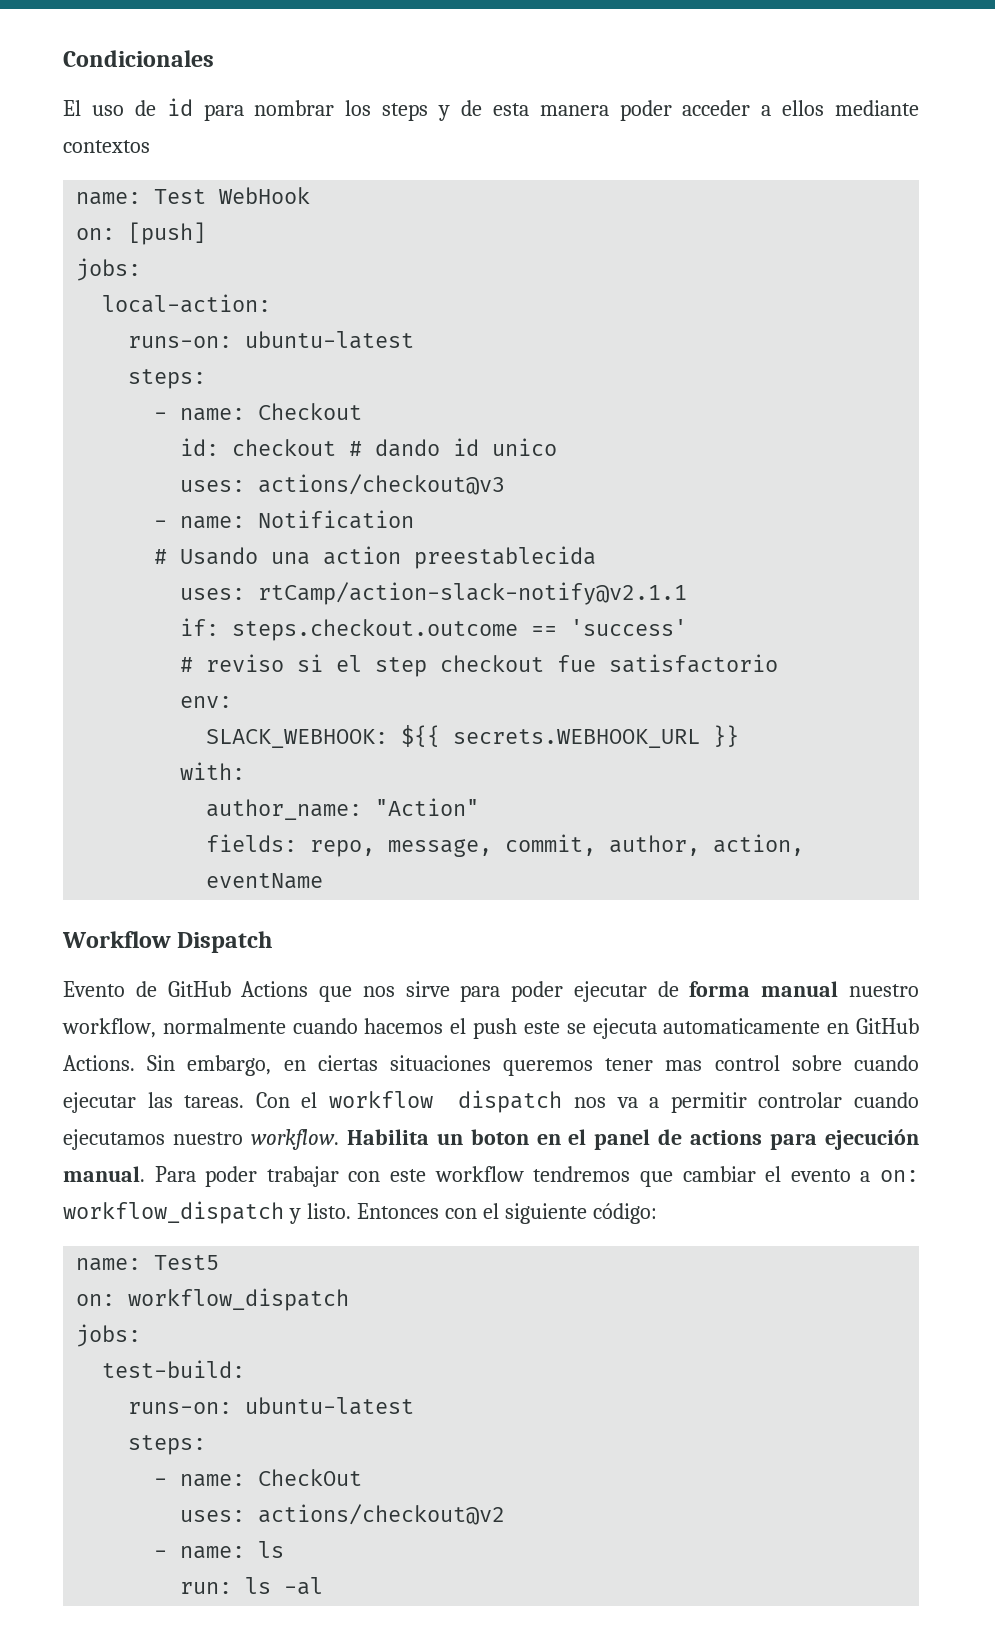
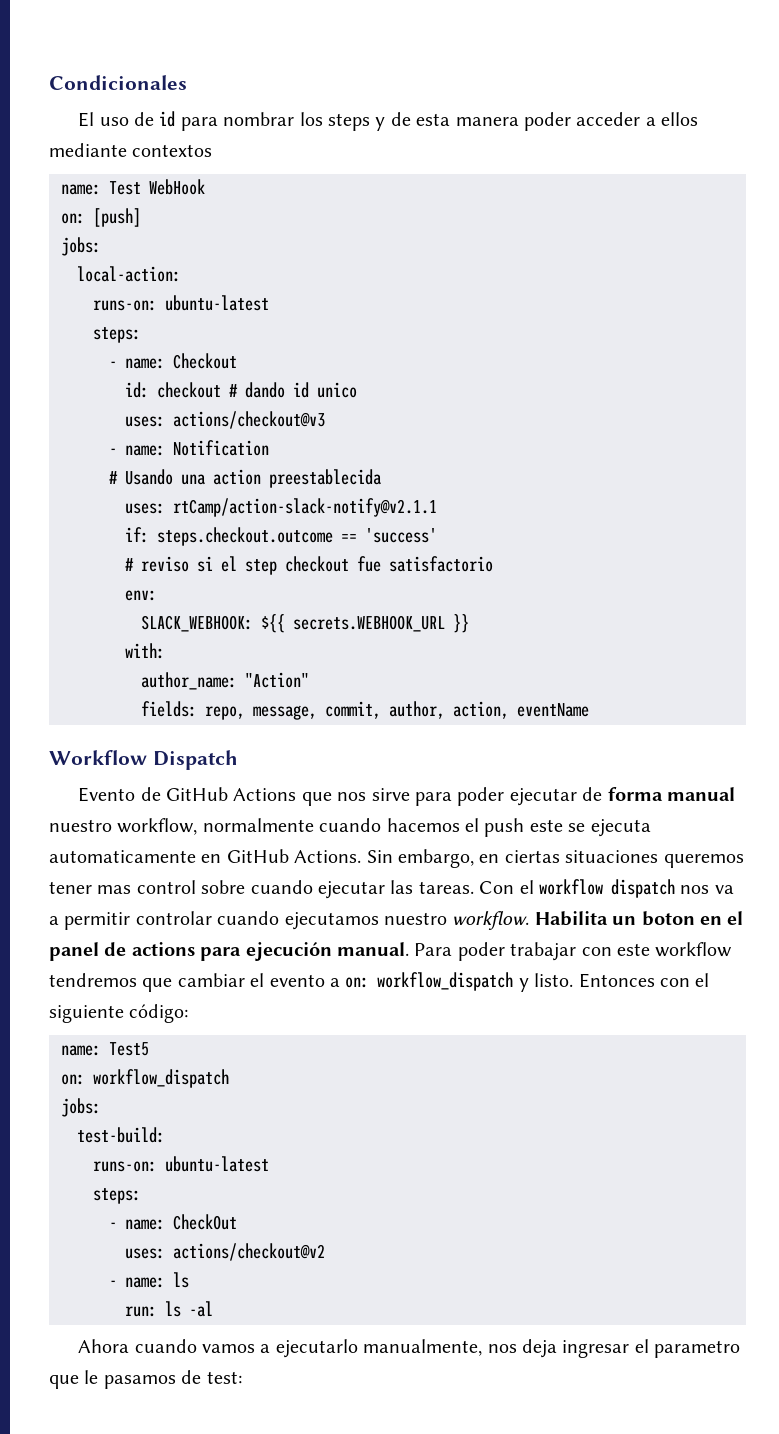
+ Ahora cuando vamos a ejecutarlo manualmente, nos deja ingresar el parametro que le pasamos de test:

